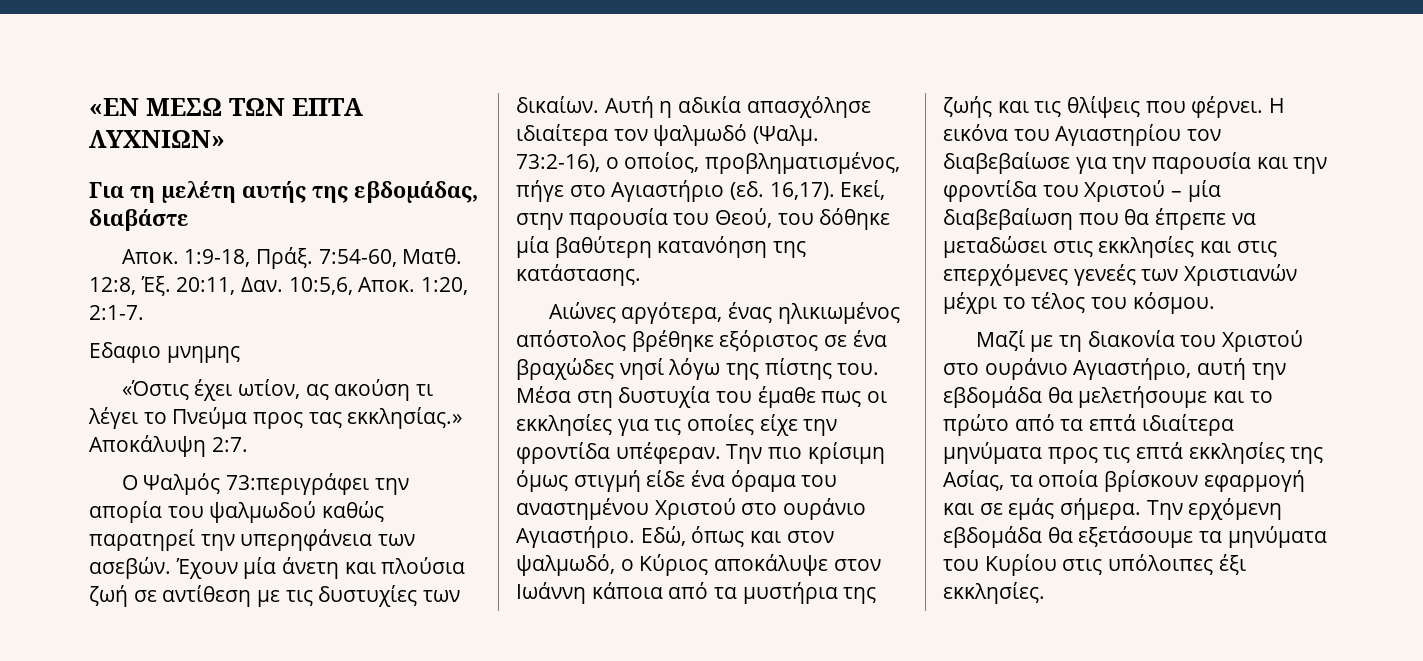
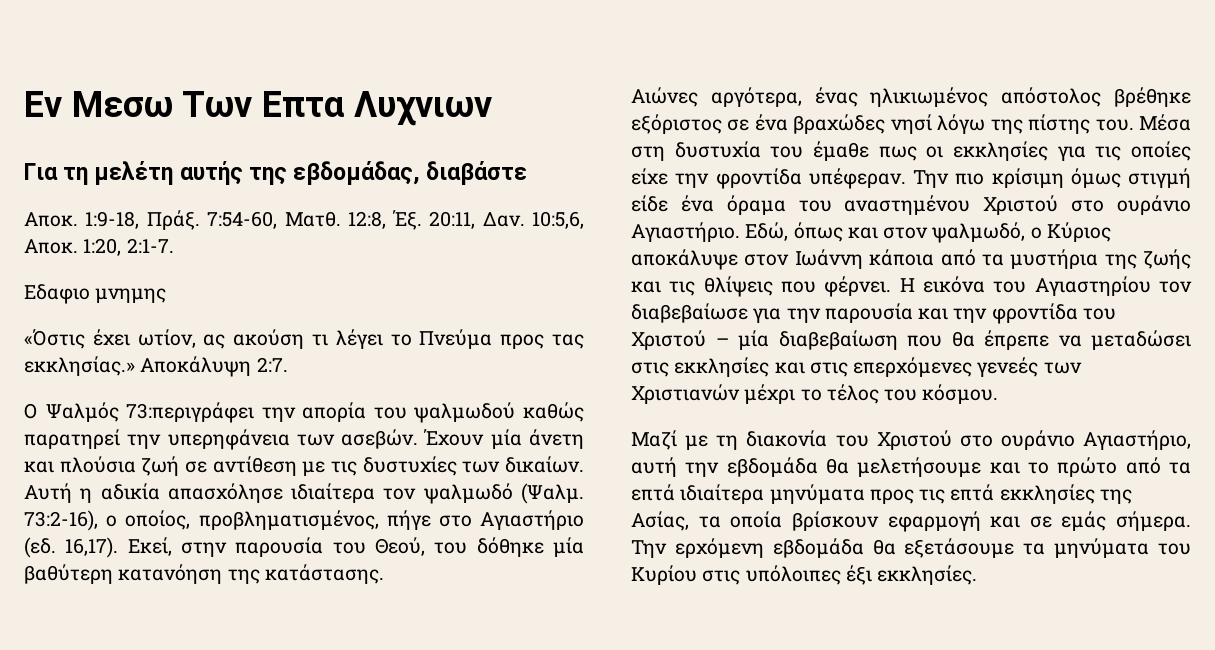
- «ΕΝ ΜΕΣΩ ΤΩΝ ΕΠΤΑ ΛΥΧΝΙΩΝ»
+ Εν Μεσω Των Επτα Λυχνιων

